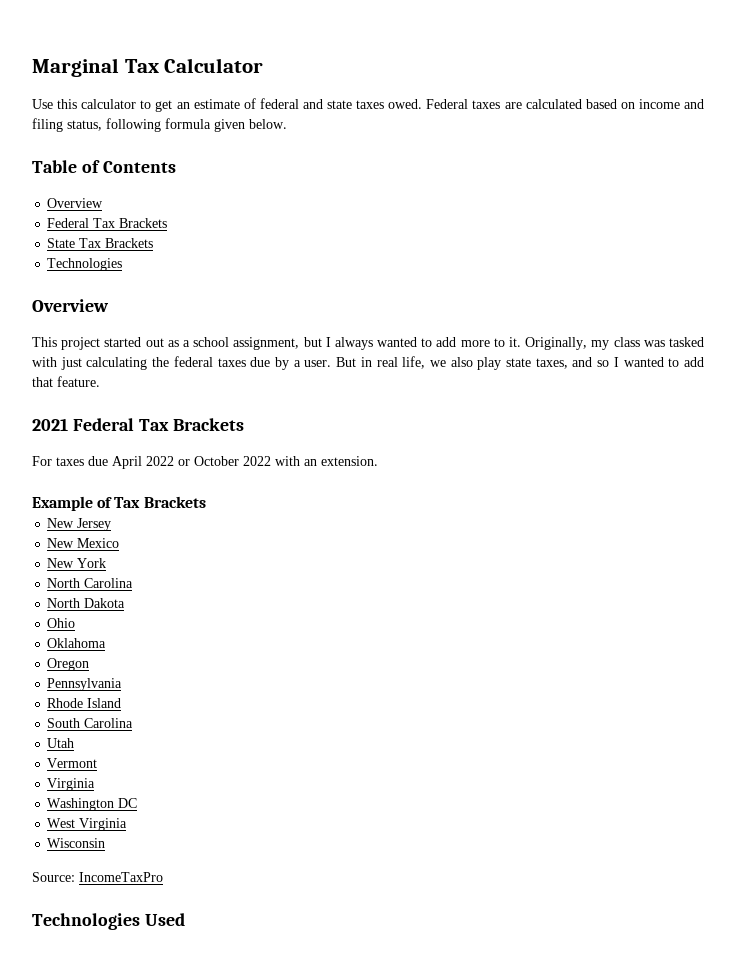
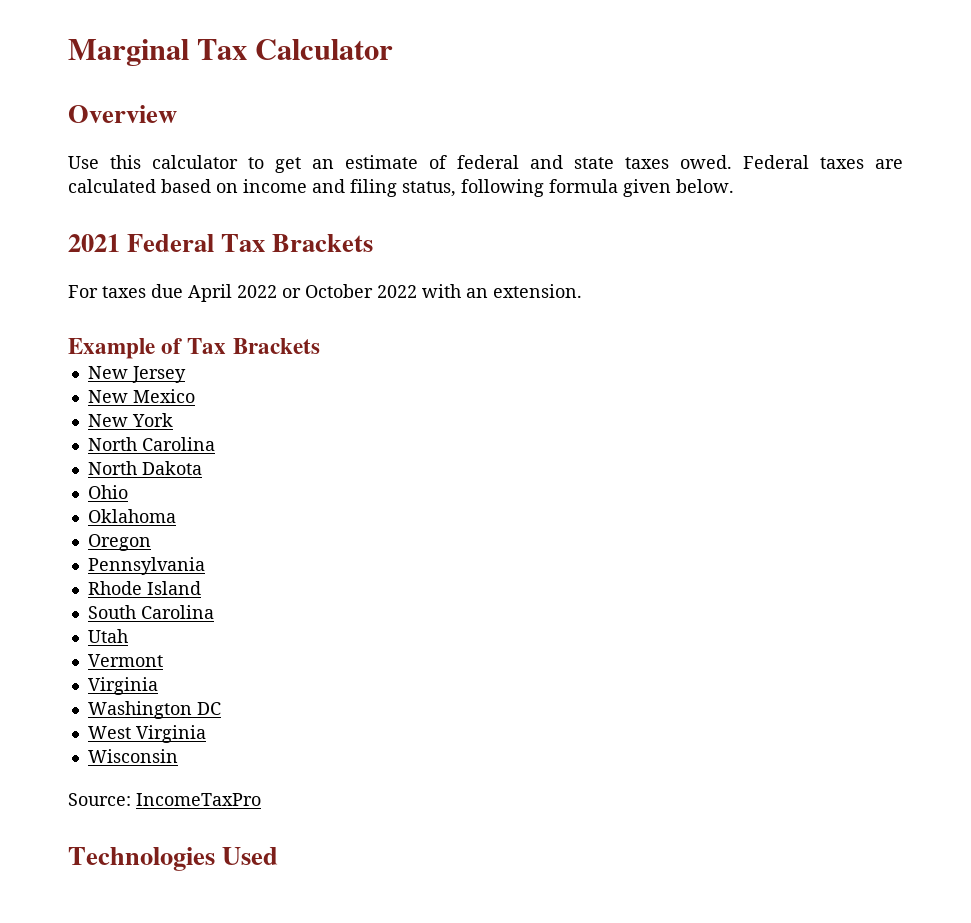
+ Overview
- Table of Contents
- Overview
- Federal Tax Brackets
- State Tax Brackets
- Technologies
- Overview
- This project started out as a school assignment, but I always wanted to add more to it. Originally, my class was tasked with just calculating the federal taxes due by a user. But in real life, we also play state taxes, and so I wanted to add that feature.

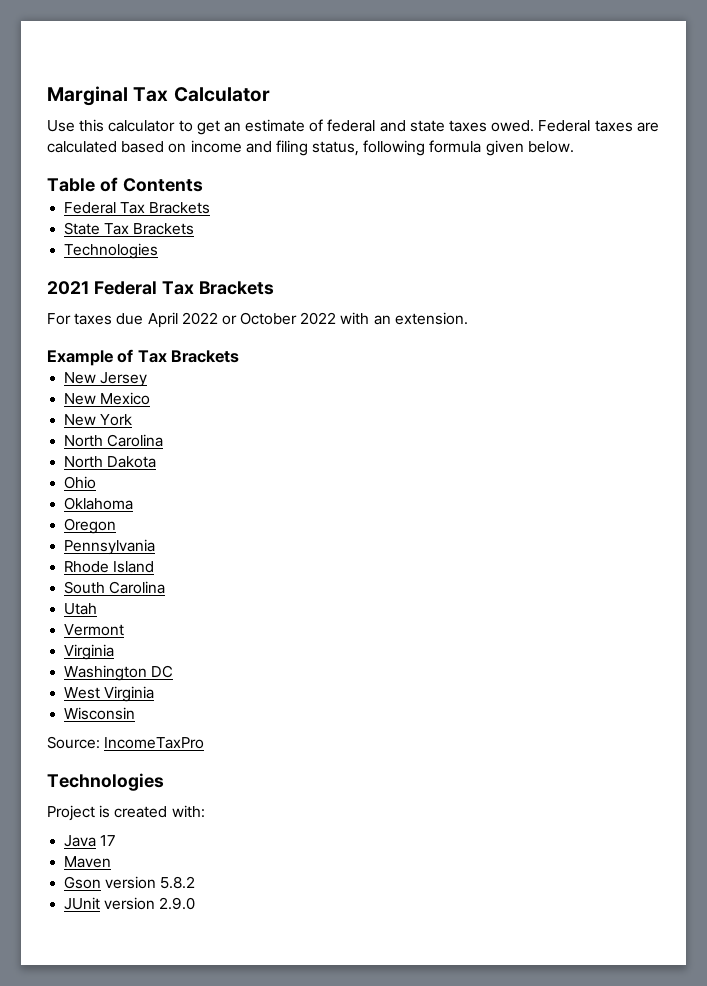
- Overview
+ Table of Contents
+ Federal Tax Brackets
+ State Tax Brackets
+ Technologies
  Source: IncomeTaxPro
- Technologies Used
+ Technologies
+ Project is created with:
+ Java 17
+ Maven
+ Gson version 5.8.2
+ JUnit version 2.9.0

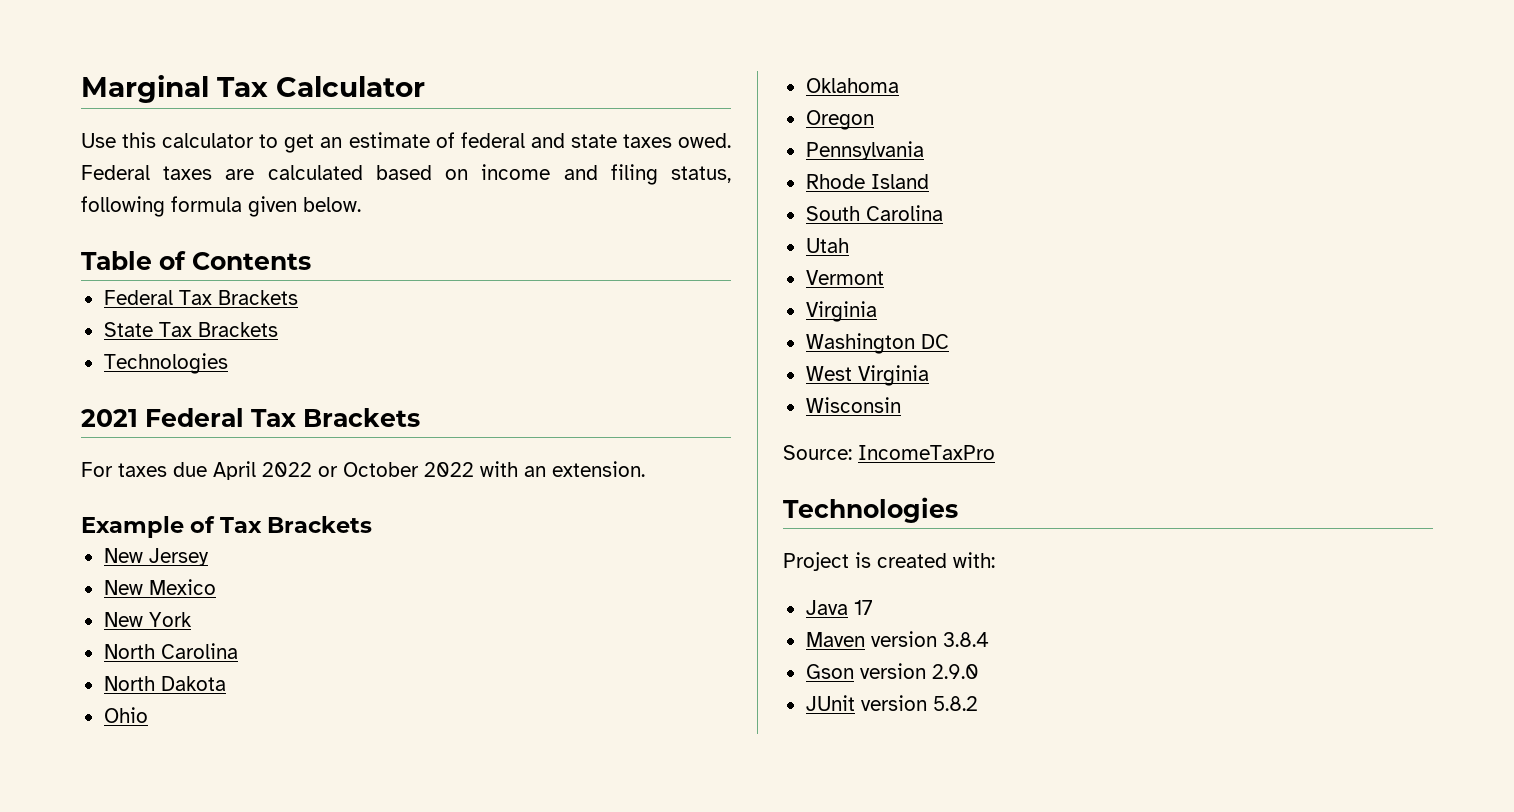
- Maven
+ Maven version 3.8.4
- Gson version 5.8.2
+ Gson version 2.9.0
- JUnit version 2.9.0
+ JUnit version 5.8.2

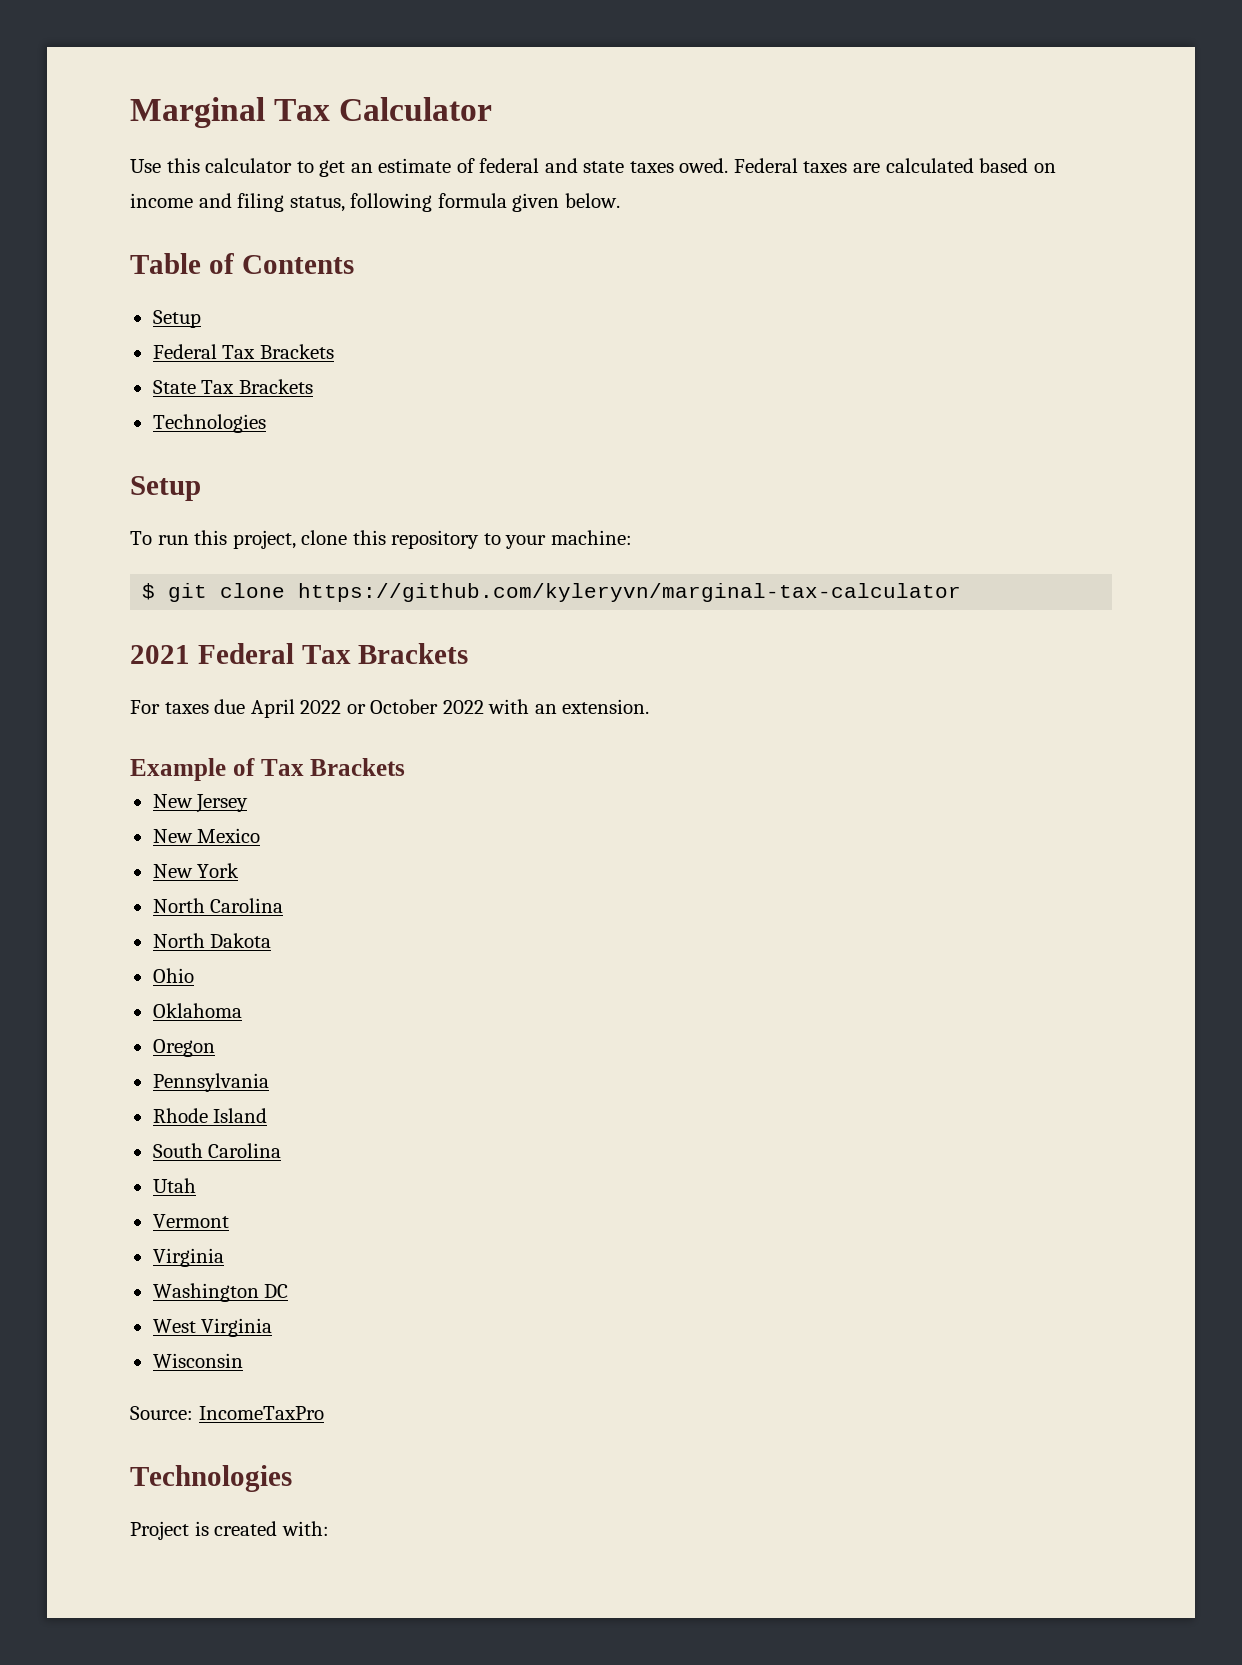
  Table of Contents
+ Setup
  State Tax Brackets
  Technologies
+ Setup
+ To run this project, clone this repository to your machine:
+ $ git clone https://github.com/kyleryvn/marginal-tax-calculator
- Java 17
- Maven version 3.8.4
- Gson version 2.9.0
- JUnit version 5.8.2

